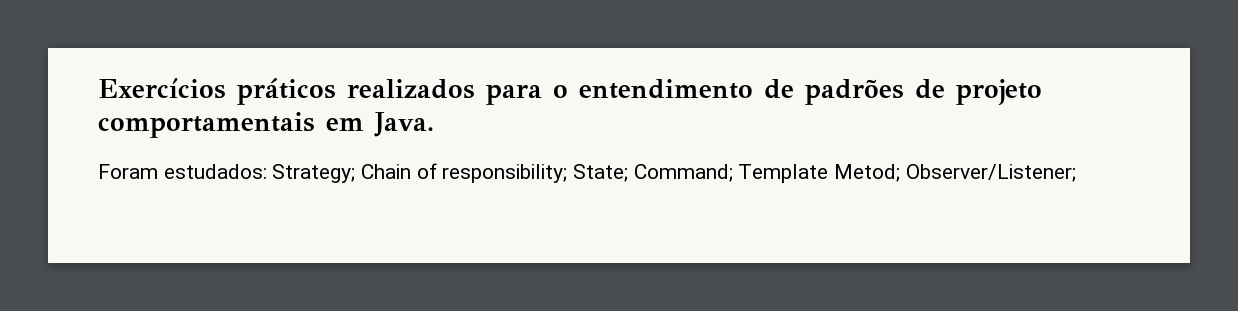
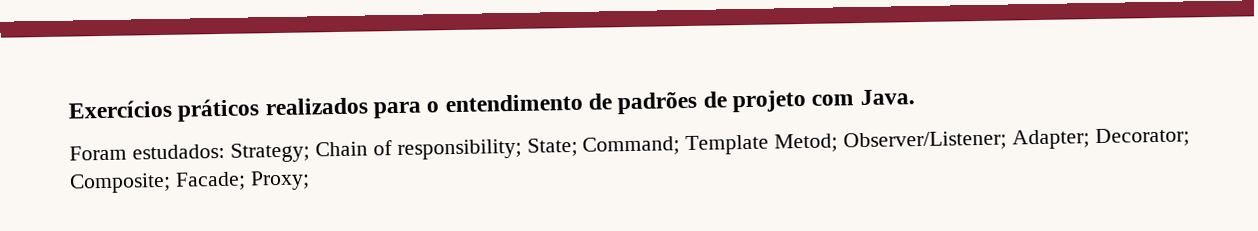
- Exercícios práticos realizados para o entendimento de padrões de projeto comportamentais em Java.
+ Exercícios práticos realizados para o entendimento de padrões de projeto com Java.
- Foram estudados: Strategy; Chain of responsibility; State; Command; Template Metod; Observer/Listener;
+ Foram estudados: Strategy; Chain of responsibility; State; Command; Template Metod; Observer/Listener; Adapter; Decorator; Composite; Facade; Proxy;

